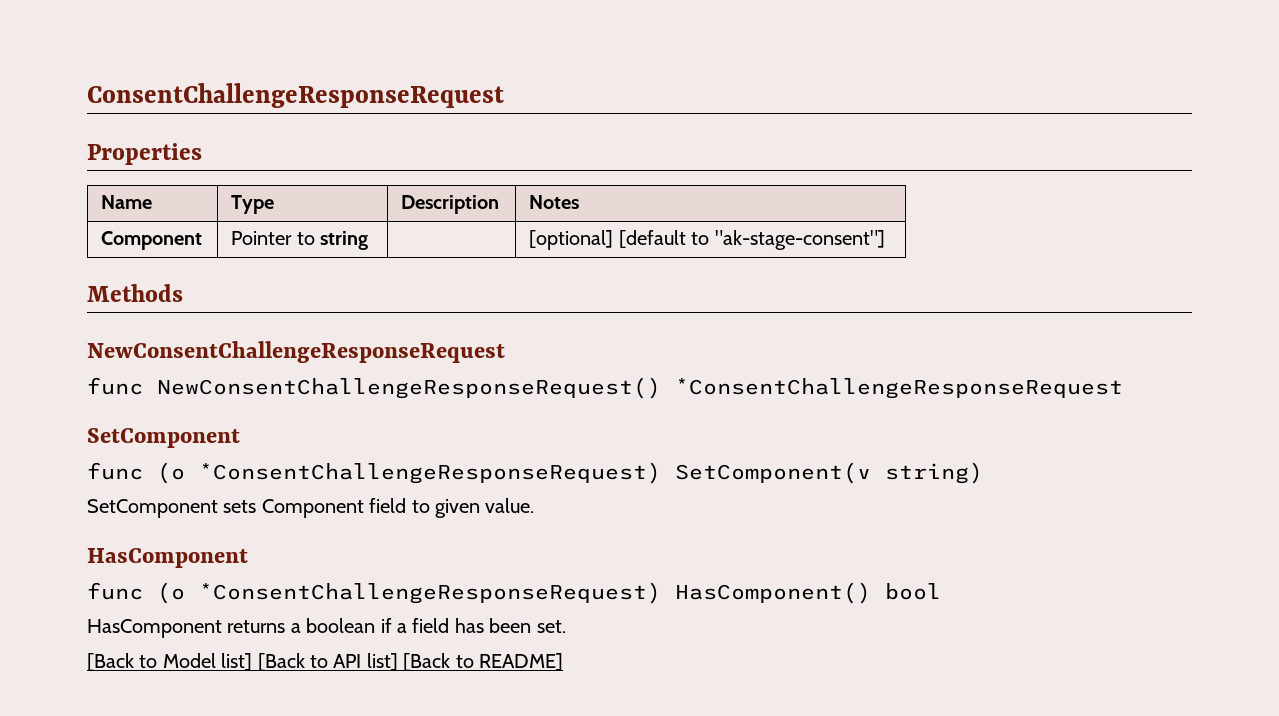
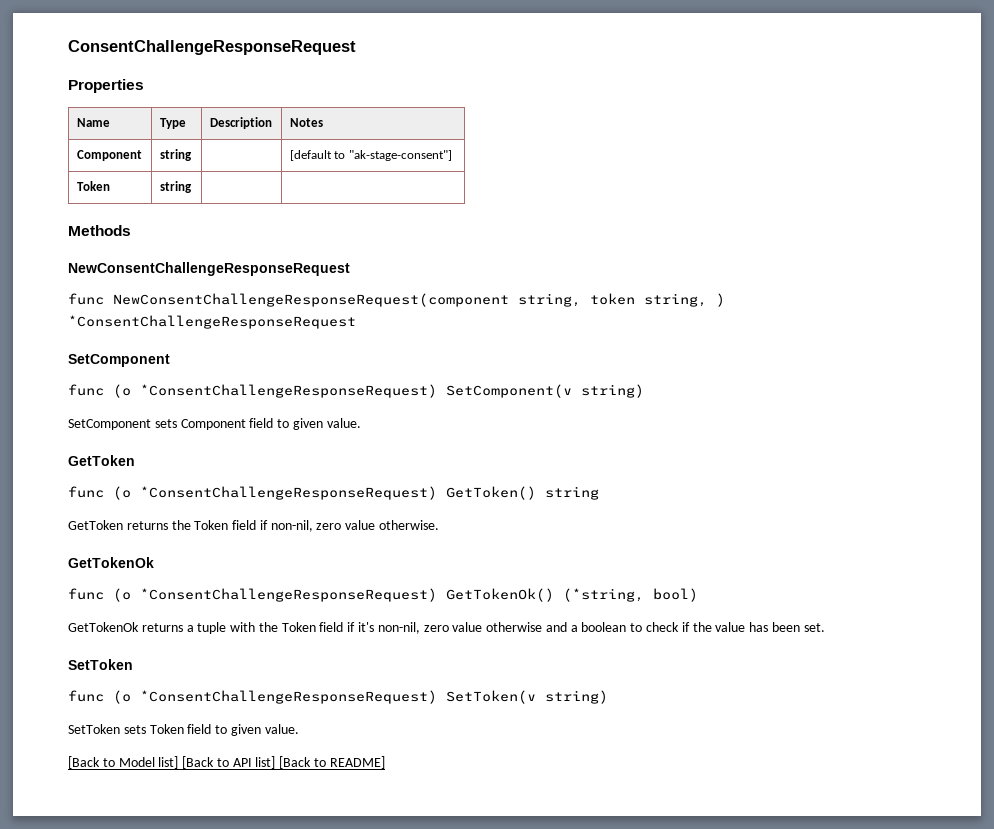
- Component | Pointer to string | | [optional] [default to "ak-stage-consent"]
+ Component | string | | [default to "ak-stage-consent"]
+ Token | string | |
- func NewConsentChallengeResponseRequest() *ConsentChallengeResponseRequest
+ func NewConsentChallengeResponseRequest(component string, token string, ) *ConsentChallengeResponseRequest
  SetComponent sets Component field to given value.
- HasComponent
- func (o *ConsentChallengeResponseRequest) HasComponent() bool
- HasComponent returns a boolean if a field has been set.
+ GetToken
+ func (o *ConsentChallengeResponseRequest) GetToken() string
+ GetToken returns the Token field if non-nil, zero value otherwise.
+ GetTokenOk
+ func (o *ConsentChallengeResponseRequest) GetTokenOk() (*string, bool)
+ GetTokenOk returns a tuple with the Token field if it's non-nil, zero value otherwise and a boolean to check if the value has been set.
+ SetToken
+ func (o *ConsentChallengeResponseRequest) SetToken(v string)
+ SetToken sets Token field to given value.

